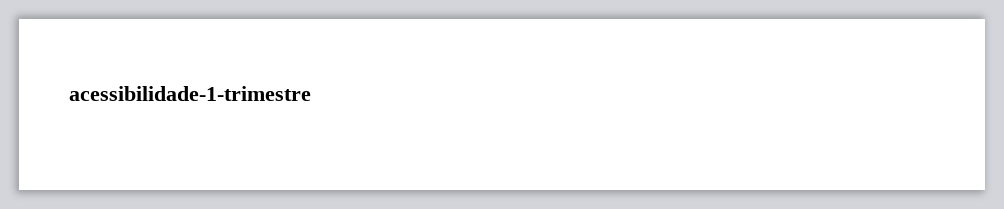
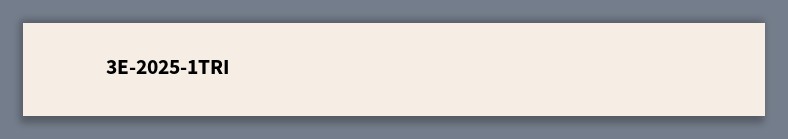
- acessibilidade-1-trimestre
+ 3E-2025-1TRI

